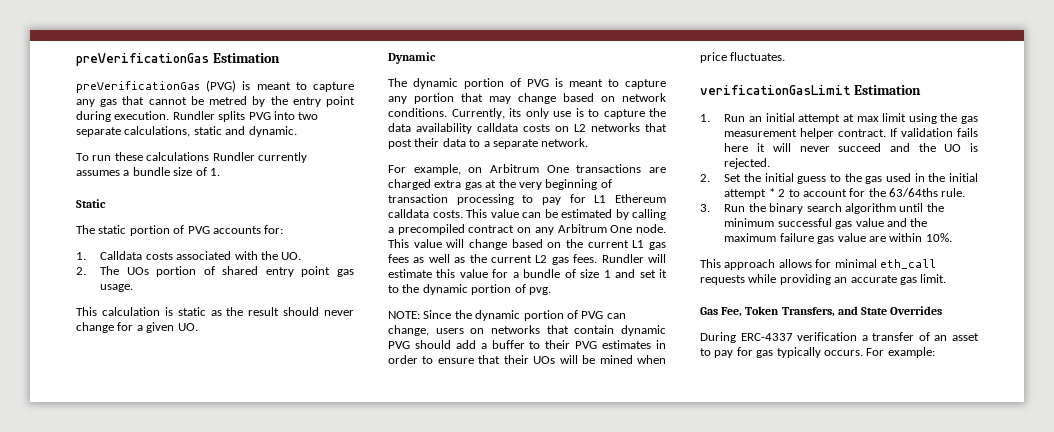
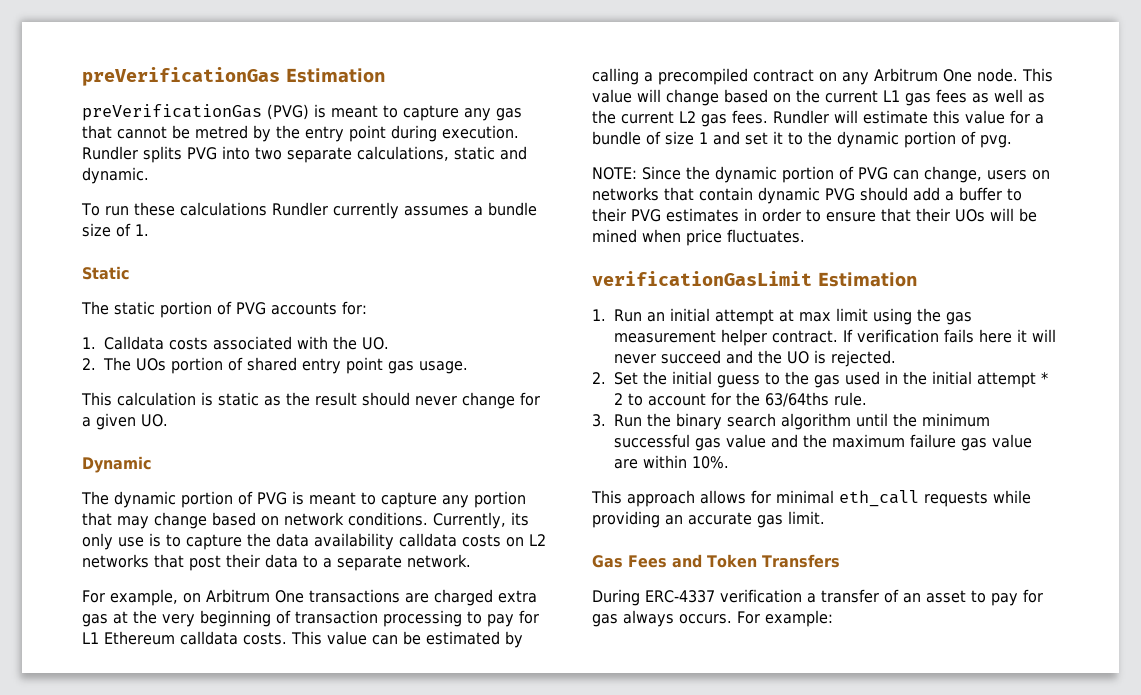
- If validation fails here it will never succeed and the UO is rejected.
+ If verification fails here it will never succeed and the UO is rejected.
- Gas Fee, Token Transfers, and State Overrides
+ Gas Fees and Token Transfers
- During ERC-4337 verification a transfer of an asset to pay for gas typically occurs.
+ During ERC-4337 verification a transfer of an asset to pay for gas always occurs.

